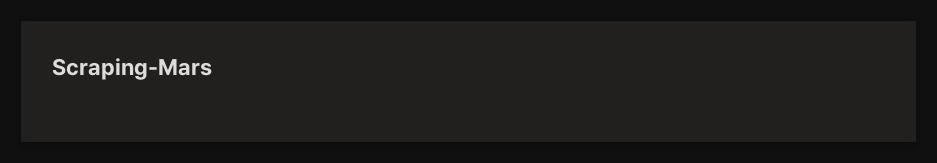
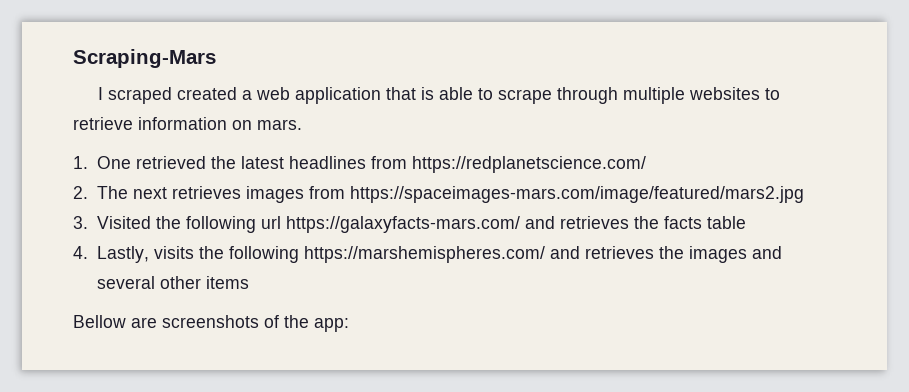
+ I scraped created a web application that is able to scrape through multiple websites to retrieve information on mars.
+ 1. One retrieved the latest headlines from https://redplanetscience.com/
+ 2. The next retrieves images from https://spaceimages-mars.com/image/featured/mars2.jpg
+ 3. Visited the following url https://galaxyfacts-mars.com/ and retrieves the facts table
+ 4. Lastly, visits the following https://marshemispheres.com/ and retrieves the images and several other items
+ Bellow are screenshots of the app:

